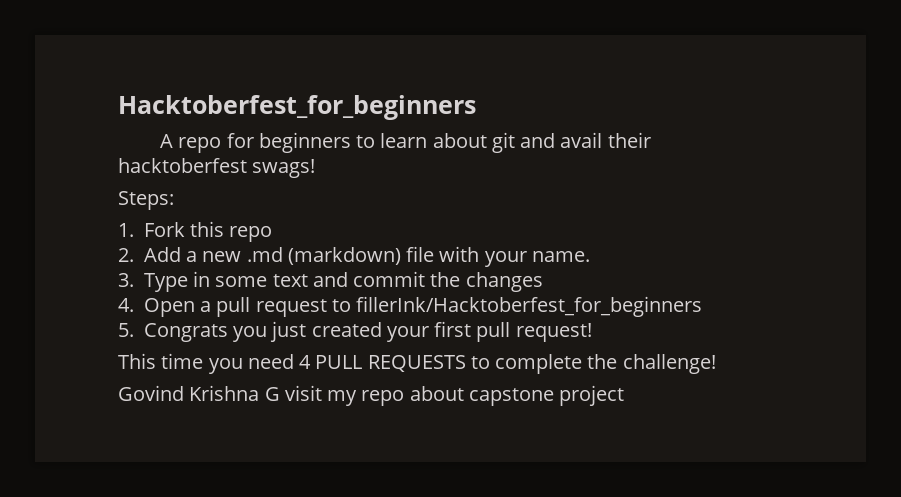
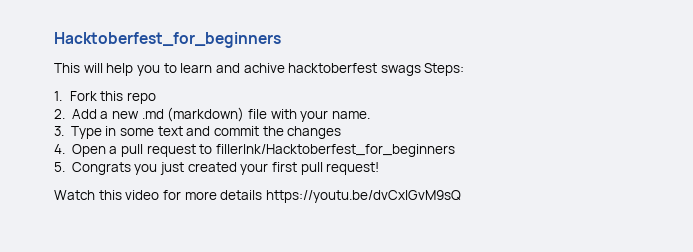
- A repo for beginners to learn about git and avail their hacktoberfest swags!
- Steps:
+ This will help you to learn and achive hacktoberfest swags Steps:
- This time you need 4 PULL REQUESTS to complete the challenge!
- Govind Krishna G visit my repo about capstone project
+ Watch this video for more details https://youtu.be/dvCxlGvM9sQ

